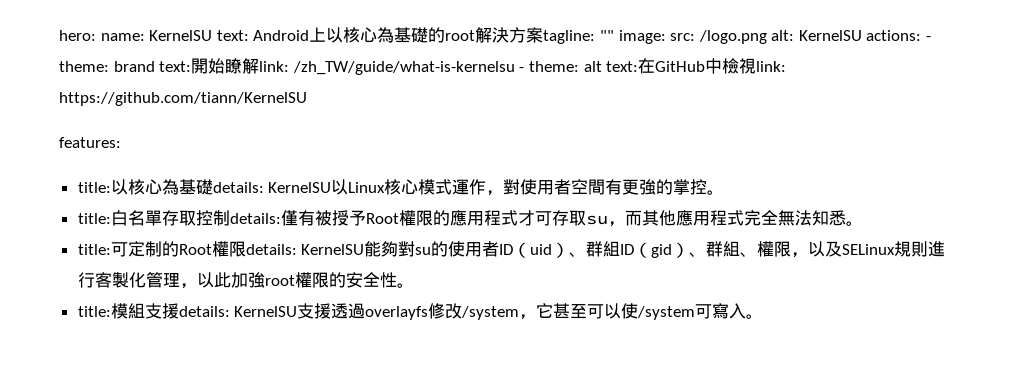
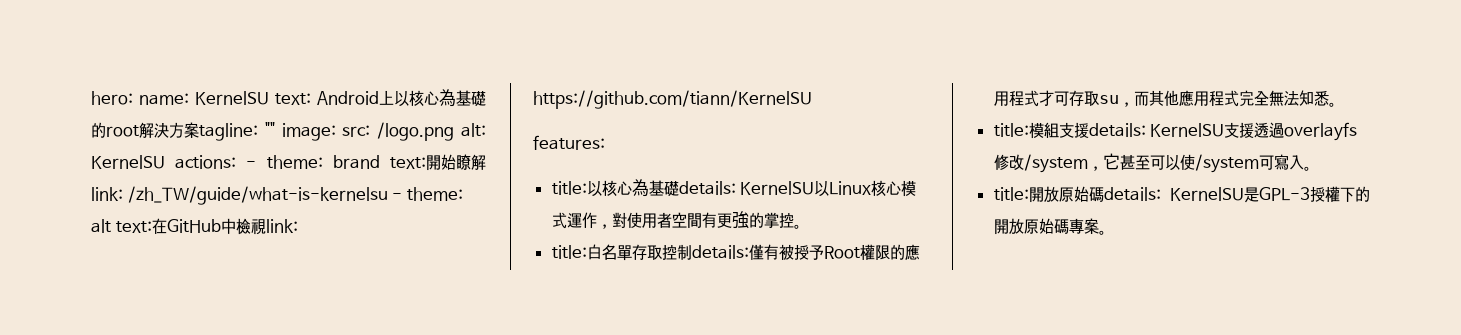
- title:可定制的Root權限details: KernelSU能夠對su的使用者ID（uid）、群組ID（gid）、群組、權限，以及SELinux規則進行客製化管理，以此加強root權限的安全性。
+ title:開放原始碼details: KernelSU是GPL-3授權下的開放原始碼專案。

